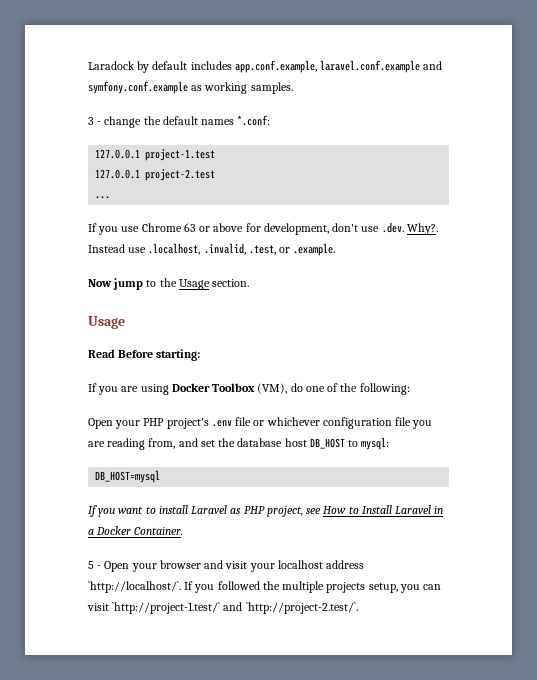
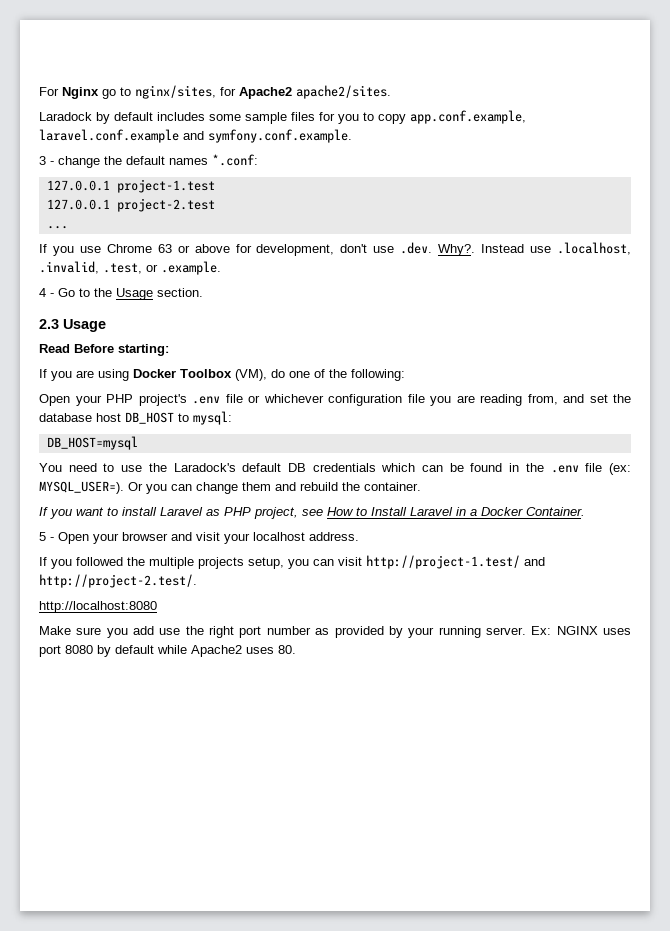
- Laradock by default includes app.conf.example, laravel.conf.example and symfony.conf.example as working samples.
+ For Nginx go to nginx/sites, for Apache2 apache2/sites.
+ Laradock by default includes some sample files for you to copy app.conf.example, laravel.conf.example and symfony.conf.example.
- Now jump to the Usage section.
- Usage
+ 4 - Go to the Usage section.
+ 2.3 Usage
+ You need to use the Laradock's default DB credentials which can be found in the .env file (ex: MYSQL_USER=). Or you can change them and rebuild the container.
- 5 - Open your browser and visit your localhost address `http://localhost/`. If you followed the multiple projects setup, you can visit `http://project-1.test/` and `http://project-2.test/`.
+ 5 - Open your browser and visit your localhost address.
+ If you followed the multiple projects setup, you can visit http://project-1.test/ and http://project-2.test/.
+ http://localhost:8080
+ Make sure you add use the right port number as provided by your running server. Ex: NGINX uses port 8080 by default while Apache2 uses 80.

